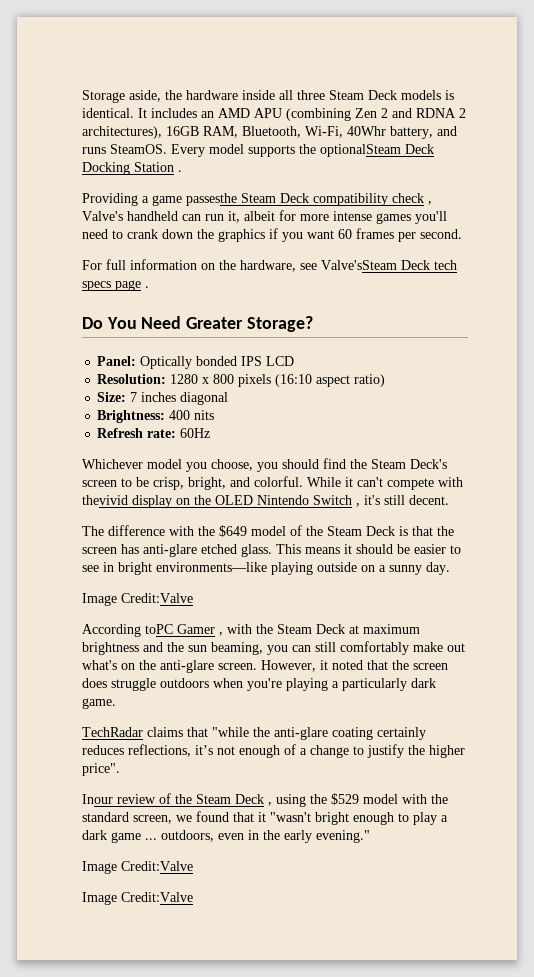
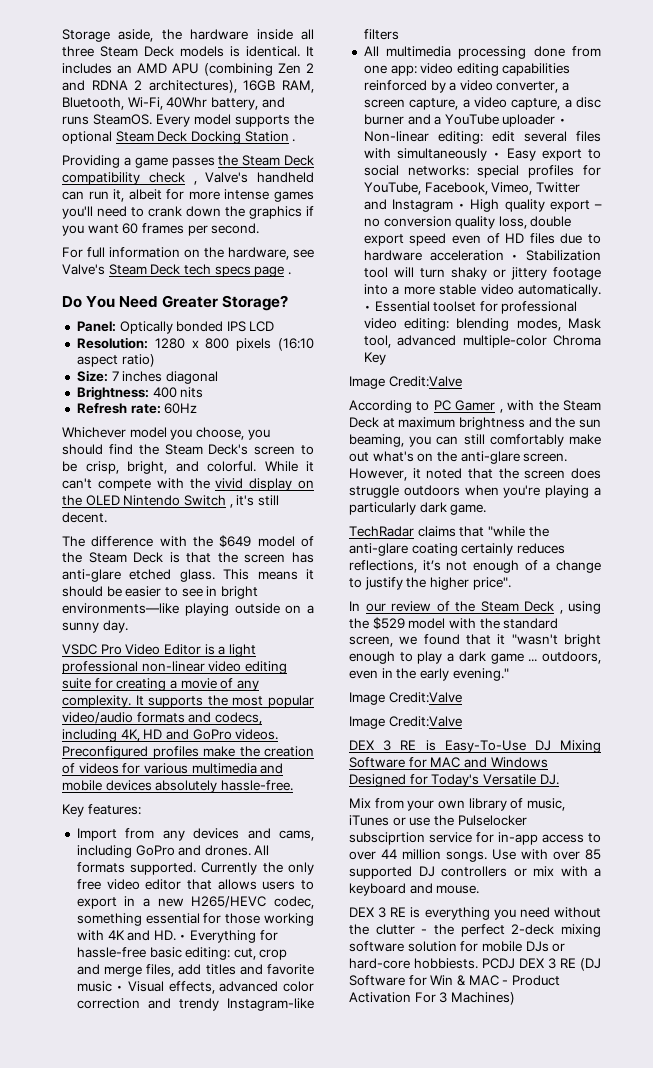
- Every model supports the optionalSteam Deck Docking Station .
+ Every model supports the optional Steam Deck Docking Station .
- Providing a game passesthe Steam Deck compatibility check , Valve's handheld can run it, albeit for more intense games you'll need to crank down the graphics if you want 60 frames per second.
+ Providing a game passes the Steam Deck compatibility check , Valve's handheld can run it, albeit for more intense games you'll need to crank down the graphics if you want 60 frames per second.
- For full information on the hardware, see Valve'sSteam Deck tech specs page .
+ For full information on the hardware, see Valve's Steam Deck tech specs page .
- While it can't compete with thevivid display on the OLED Nintendo Switch , it's still decent.
+ While it can't compete with the vivid display on the OLED Nintendo Switch , it's still decent.
+ VSDC Pro Video Editor is a light professional non-linear video editing suite for creating a movie of any complexity. It supports the most popular video/audio formats and codecs, including 4K, HD and GoPro videos. Preconfigured profiles make the creation of videos for various multimedia and mobile devices absolutely hassle-free.
+ Key features:
+ Import from any devices and cams, including GoPro and drones. All formats supported. Сurrently the only free video editor that allows users to export in a new H265/HEVC codec, something essential for those working with 4K and HD. • Everything for hassle-free basic editing: cut, crop and merge files, add titles and favorite music • Visual effects, advanced color correction and trendy Instagram-like filters
+ All multimedia processing done from one app: video editing capabilities reinforced by a video converter, a screen capture, a video capture, a disc burner and a YouTube uploader • Non-linear editing: edit several files with simultaneously • Easy export to social networks: special profiles for YouTube, Facebook, Vimeo, Twitter and Instagram • High quality export – no conversion quality loss, double export speed even of HD files due to hardware acceleration • Stabilization tool will turn shaky or jittery footage into a more stable video automatically. • Essential toolset for professional video editing: blending modes, Mask tool, advanced multiple-color Chroma Key
- According toPC Gamer , with the Steam Deck at maximum brightness and the sun beaming, you can still comfortably make out what's on the anti-glare screen.
+ According to PC Gamer , with the Steam Deck at maximum brightness and the sun beaming, you can still comfortably make out what's on the anti-glare screen.
- Inour review of the Steam Deck , using the $529 model with the standard screen, we found that it "wasn't bright enough to play a dark game ... outdoors, even in the early evening."
+ In our review of the Steam Deck , using the $529 model with the standard screen, we found that it "wasn't bright enough to play a dark game ... outdoors, even in the early evening."
+ DEX 3 RE is Easy-To-Use DJ Mixing Software for MAC and Windows Designed for Today's Versatile DJ.
+ Mix from your own library of music, iTunes or use the Pulselocker subsciprtion service for in-app access to over 44 million songs. Use with over 85 supported DJ controllers or mix with a keyboard and mouse.
+ DEX 3 RE is everything you need without the clutter - the perfect 2-deck mixing software solution for mobile DJs or hard-core hobbiests. PCDJ DEX 3 RE (DJ Software for Win & MAC - Product Activation For 3 Machines)

